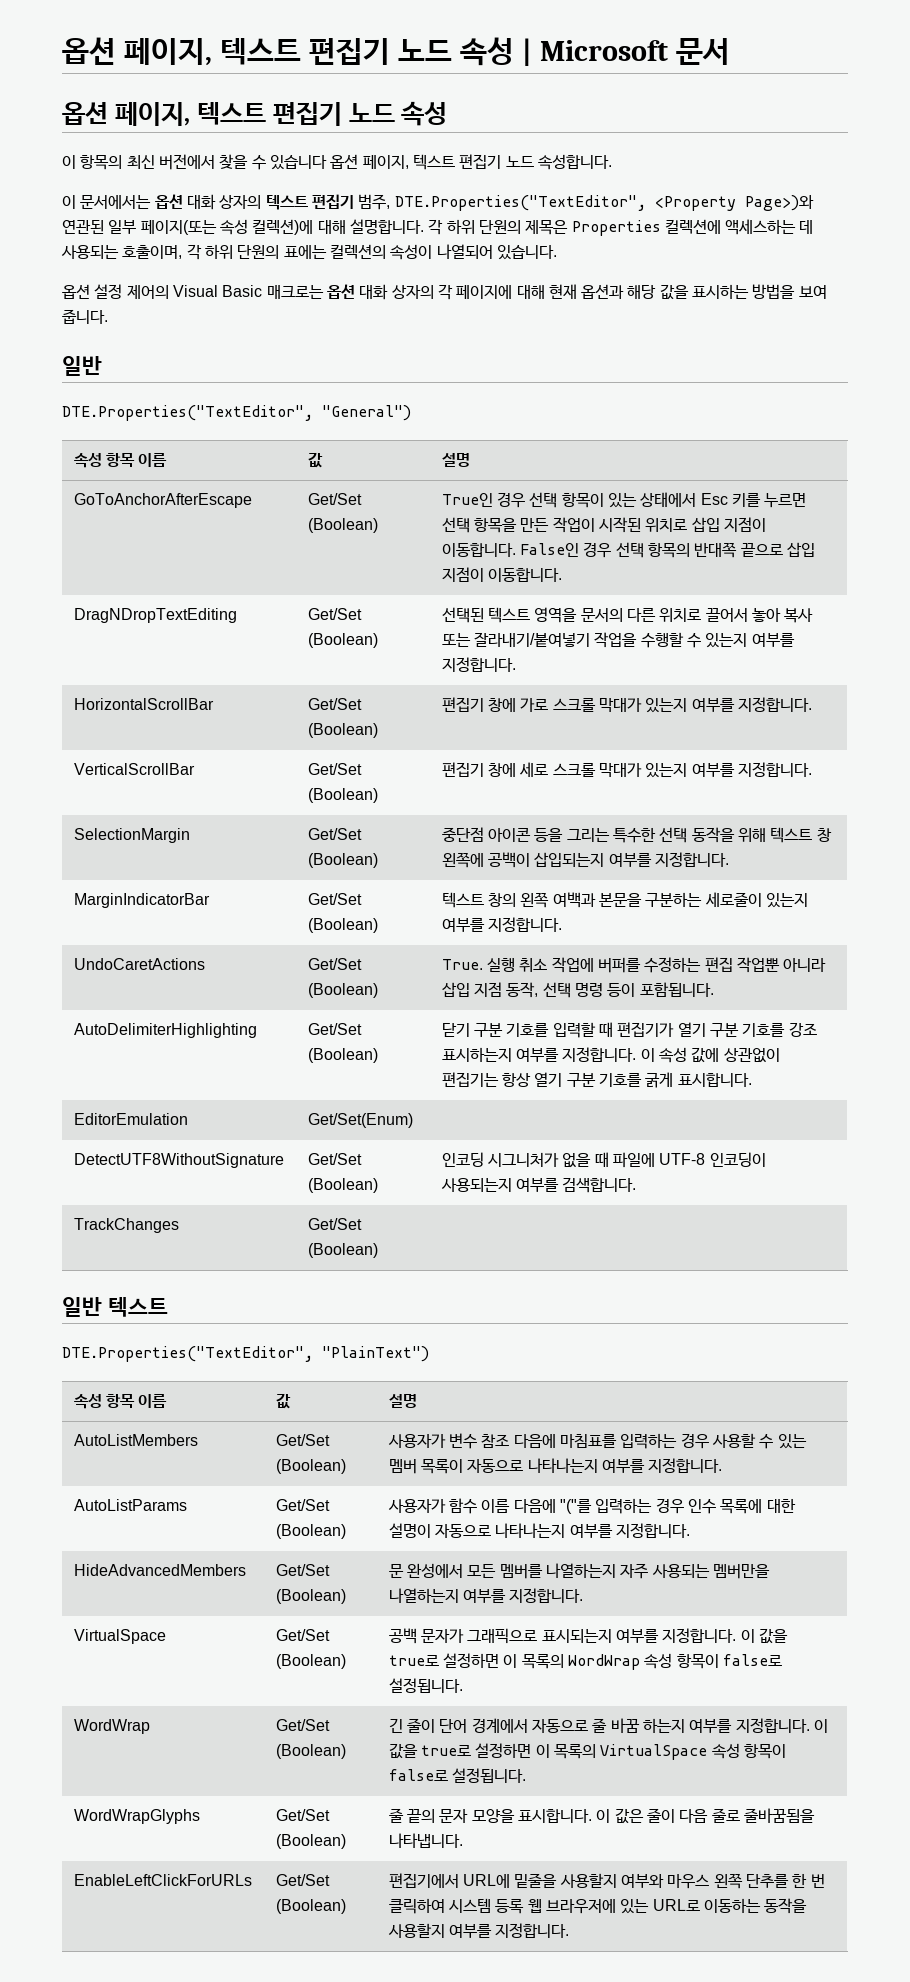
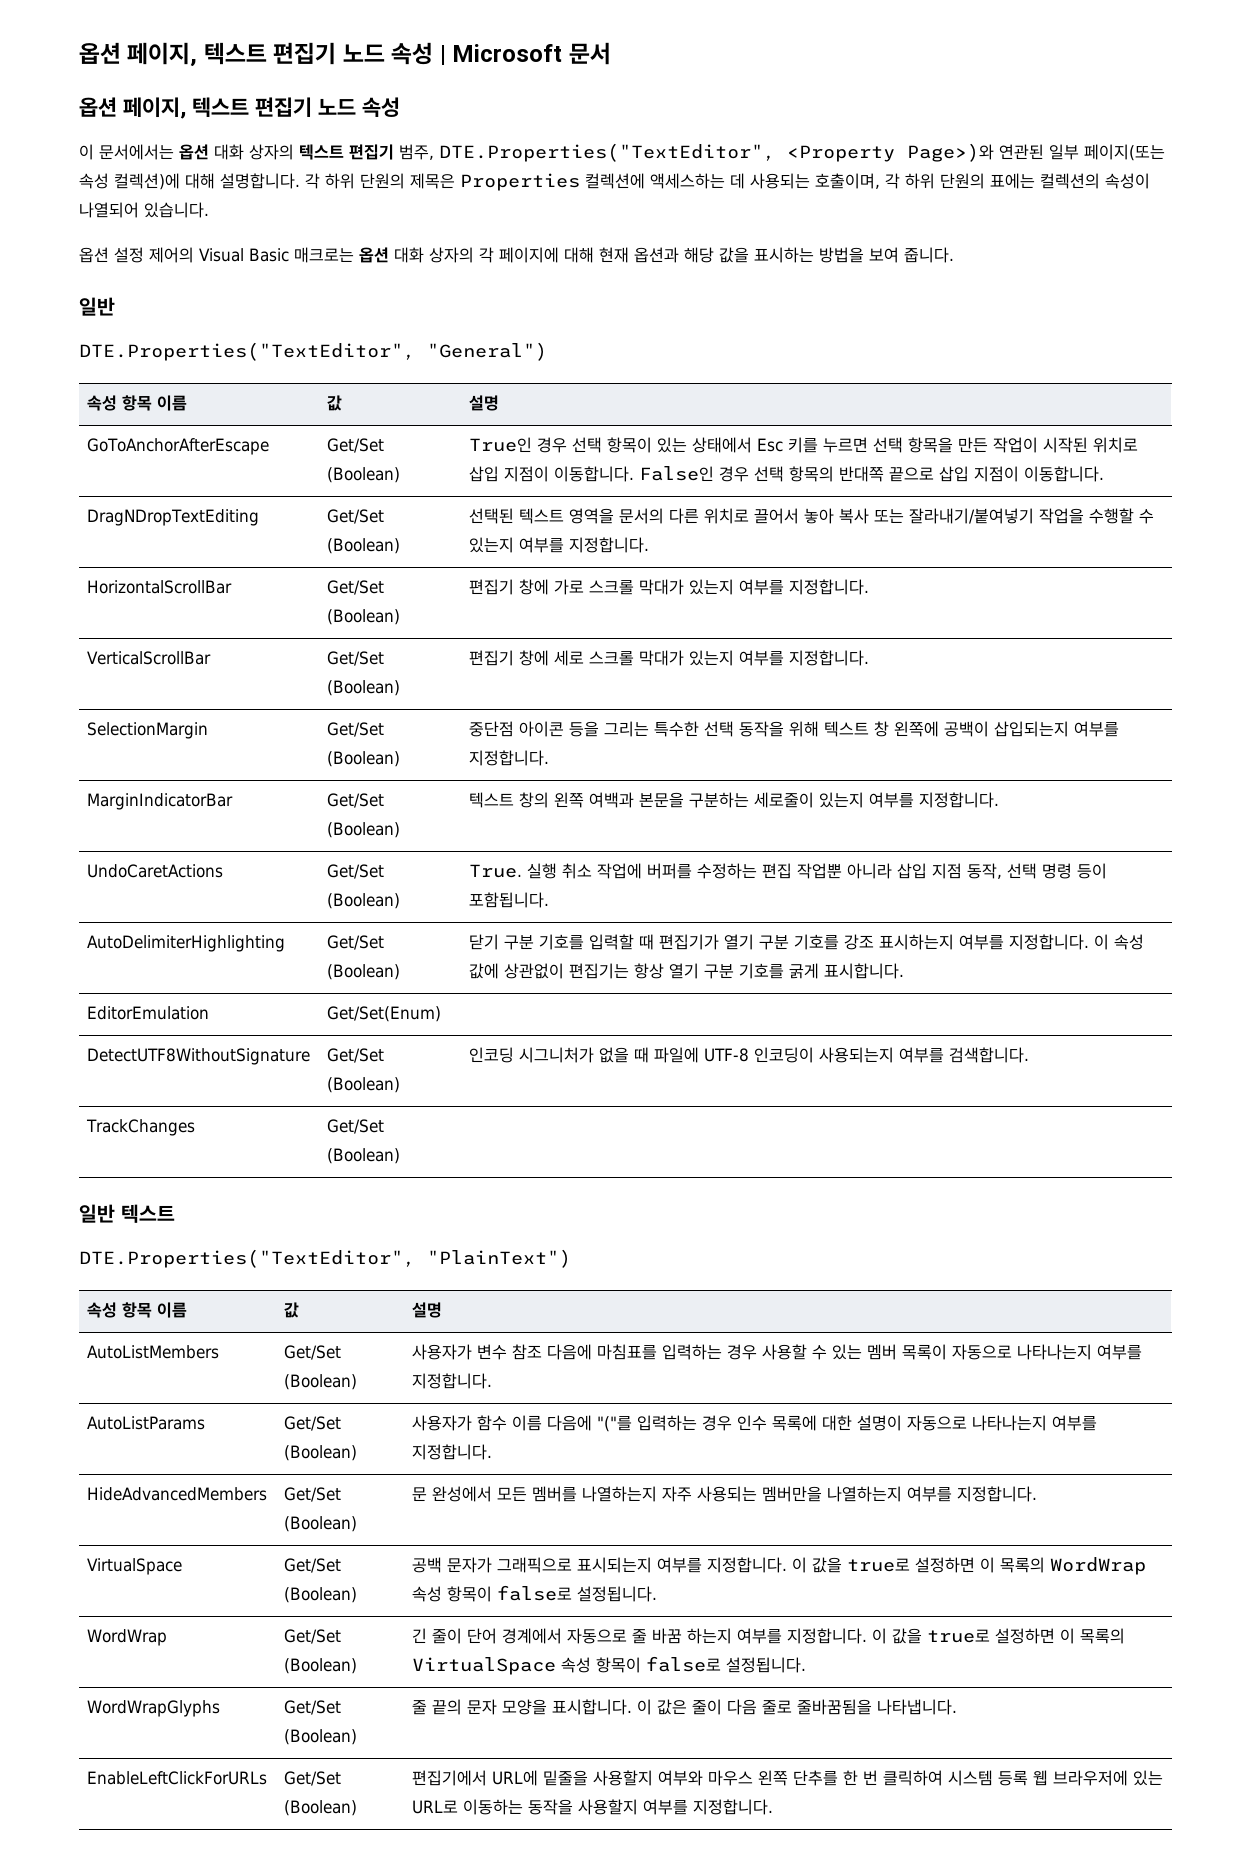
- 이 항목의 최신 버전에서 찾을 수 있습니다 옵션 페이지, 텍스트 편집기 노드 속성합니다.

